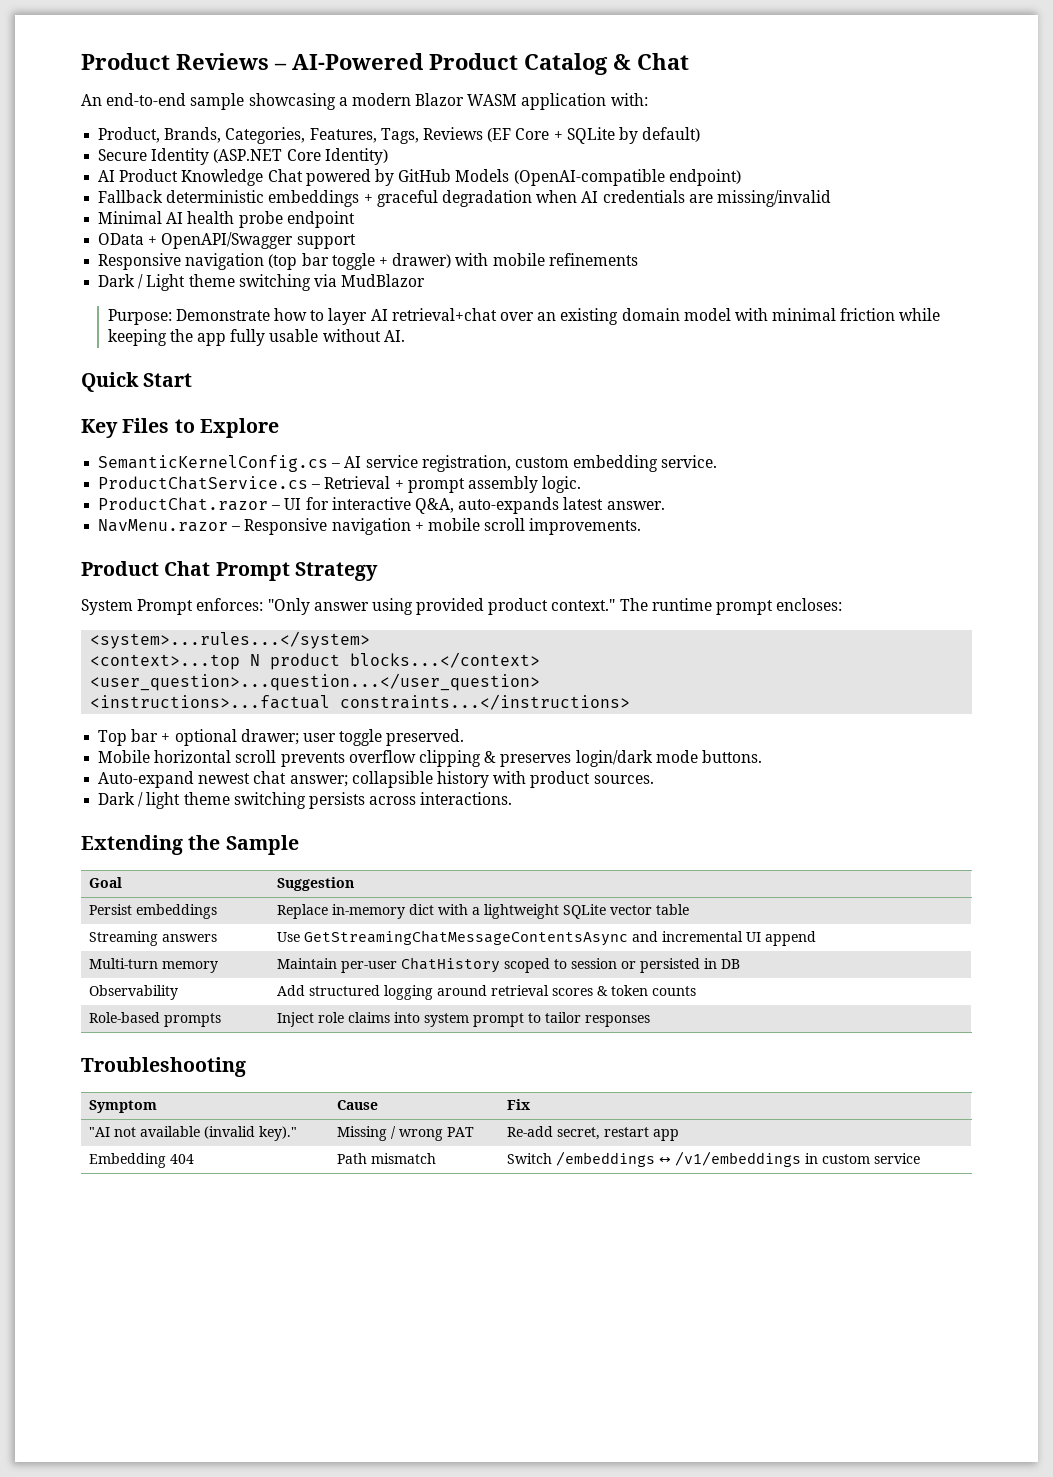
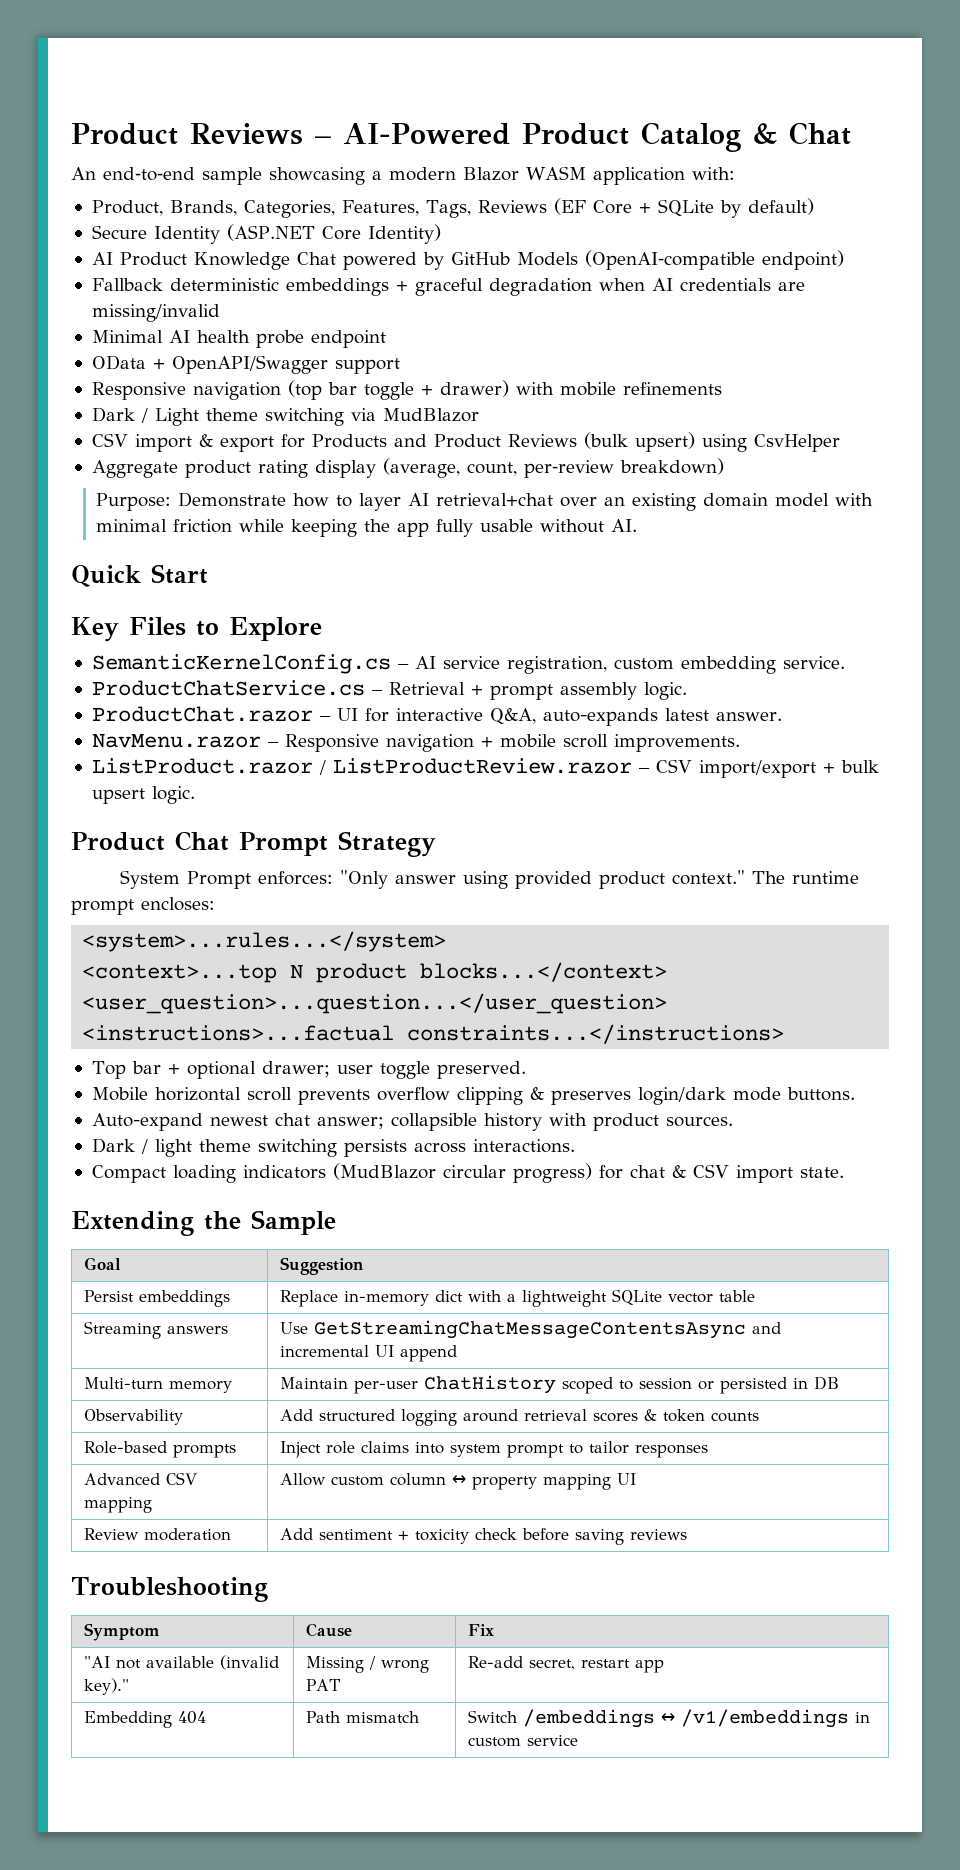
+ CSV import & export for Products and Product Reviews (bulk upsert) using CsvHelper
+ Aggregate product rating display (average, count, per‑review breakdown)
+ ListProduct.razor / ListProductReview.razor – CSV import/export + bulk upsert logic.
+ Compact loading indicators (MudBlazor circular progress) for chat & CSV import state.
+ Advanced CSV mapping | Allow custom column ↔ property mapping UI
+ Review moderation | Add sentiment + toxicity check before saving reviews

